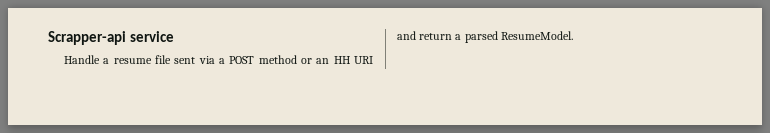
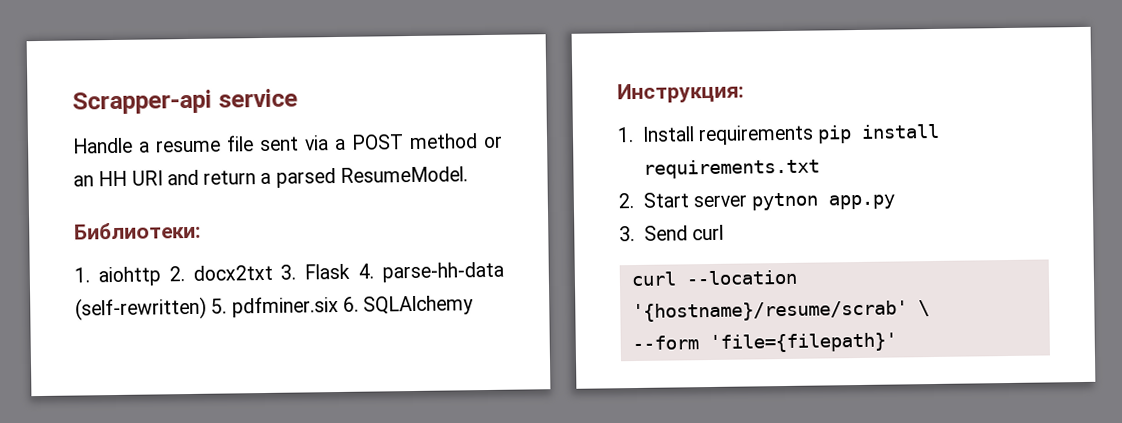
+ Библиотеки:
+ 1. aiohttp 2. docx2txt 3. Flask 4. parse-hh-data (self-rewritten) 5. pdfminer.six 6. SQLAlchemy
+ Инструкция:
+ 1. Install requirements pip install requirements.txt
+ 2. Start server pytnon app.py
+ 3. Send curl
+ curl --location '{hostname}/resume/scrab' \
+ --form 'file={filepath}'

